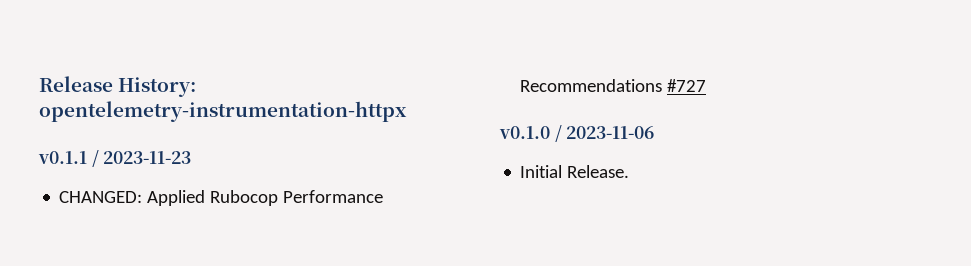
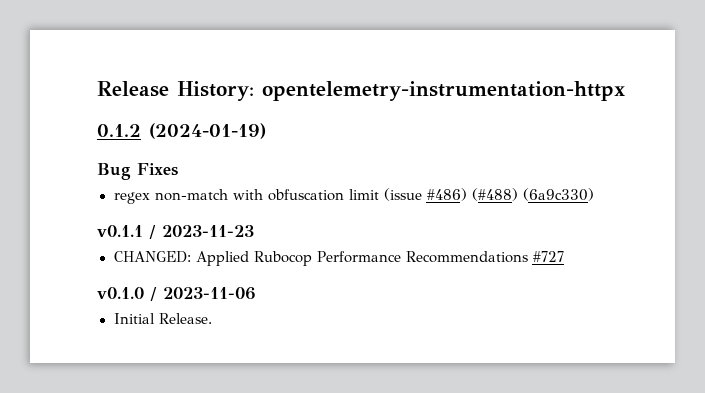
+ 0.1.2 (2024-01-19)
+ Bug Fixes
+ regex non-match with obfuscation limit (issue #486) (#488) (6a9c330)

